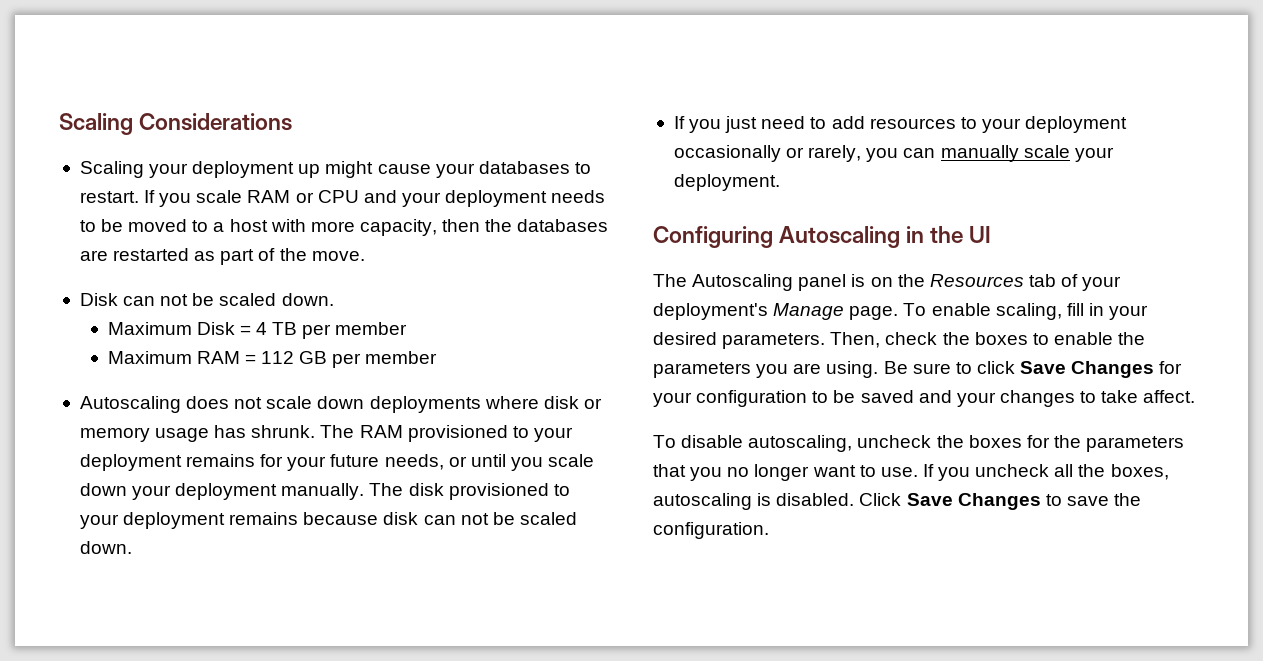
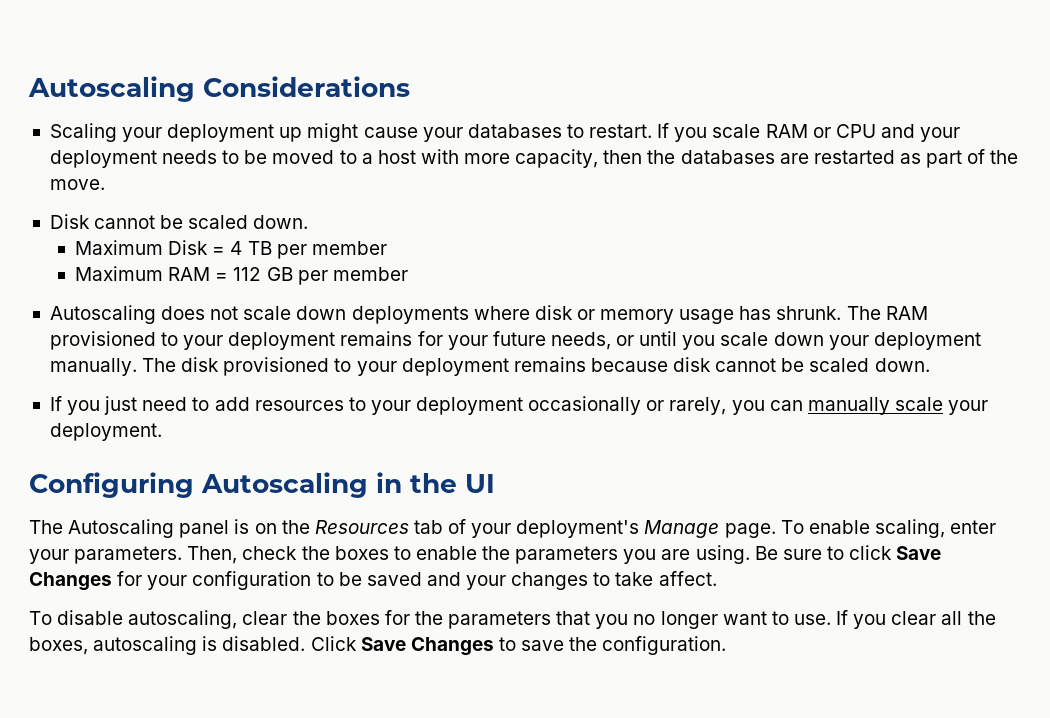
- Scaling Considerations
+ Autoscaling Considerations
- Disk can not be scaled down.
+ Disk cannot be scaled down.
- The disk provisioned to your deployment remains because disk can not be scaled down.
+ The disk provisioned to your deployment remains because disk cannot be scaled down.
- To enable scaling, fill in your desired parameters.
+ To enable scaling, enter your parameters.
- To disable autoscaling, uncheck the boxes for the parameters that you no longer want to use.
+ To disable autoscaling, clear the boxes for the parameters that you no longer want to use.
- If you uncheck all the boxes, autoscaling is disabled.
+ If you clear all the boxes, autoscaling is disabled.

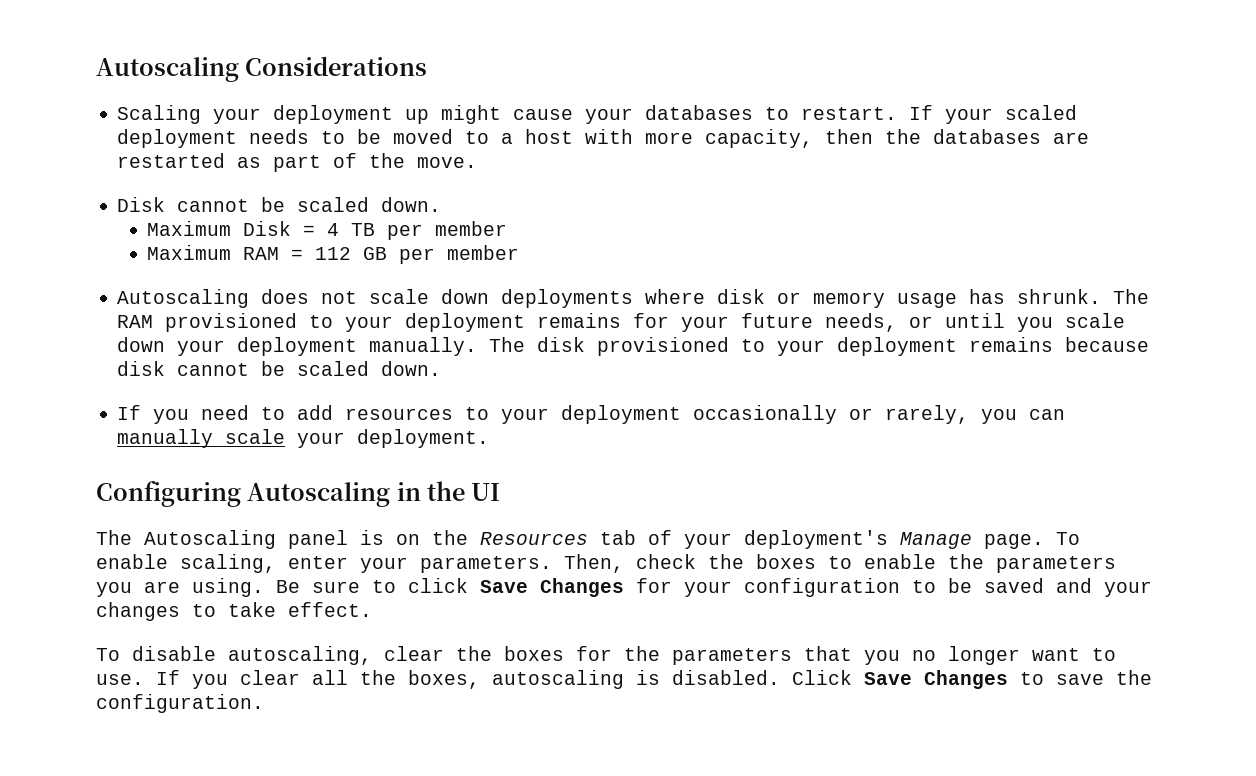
- If you scale RAM or CPU and your deployment needs to be moved to a host with more capacity, then the databases are restarted as part of the move.
+ If your scaled deployment needs to be moved to a host with more capacity, then the databases are restarted as part of the move.
- If you just need to add resources to your deployment occasionally or rarely, you can manually scale your deployment.
+ If you need to add resources to your deployment occasionally or rarely, you can manually scale your deployment.
- Be sure to click Save Changes for your configuration to be saved and your changes to take affect.
+ Be sure to click Save Changes for your configuration to be saved and your changes to take effect.

